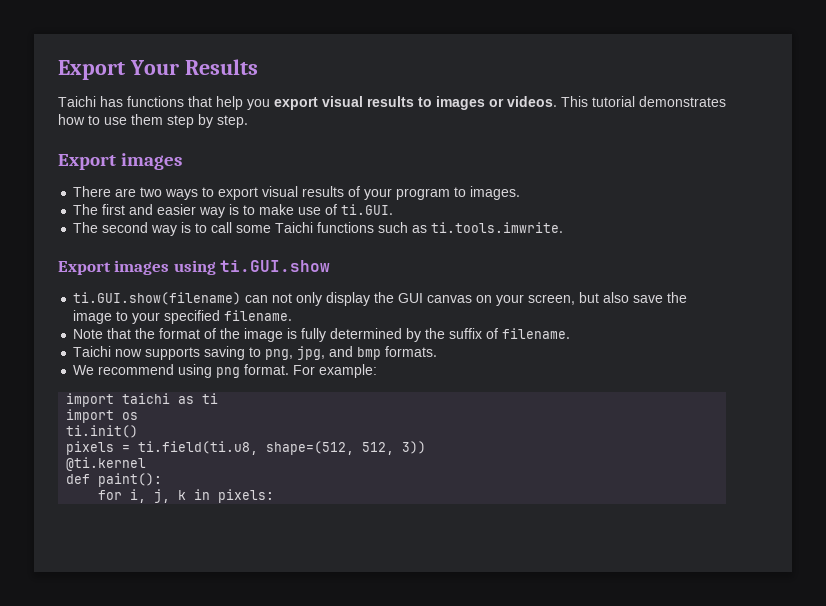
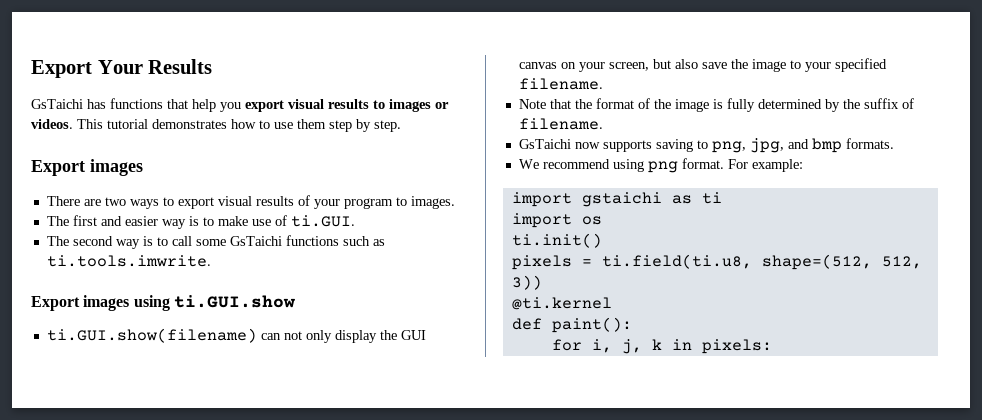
- Taichi has functions that help you export visual results to images or videos.
+ GsTaichi has functions that help you export visual results to images or videos.
- The second way is to call some Taichi functions such as ti.tools.imwrite.
+ The second way is to call some GsTaichi functions such as ti.tools.imwrite.
- Taichi now supports saving to png, jpg, and bmp formats.
+ GsTaichi now supports saving to png, jpg, and bmp formats.
- import taichi as ti
+ import gstaichi as ti

